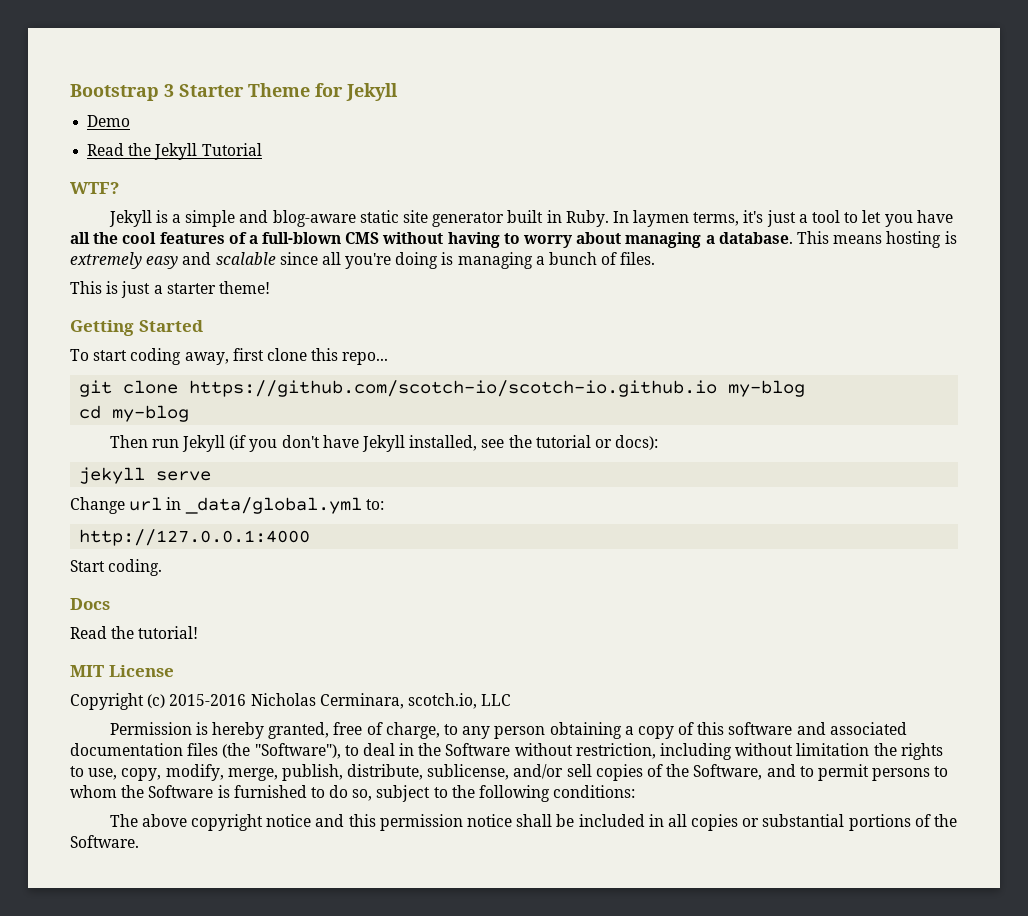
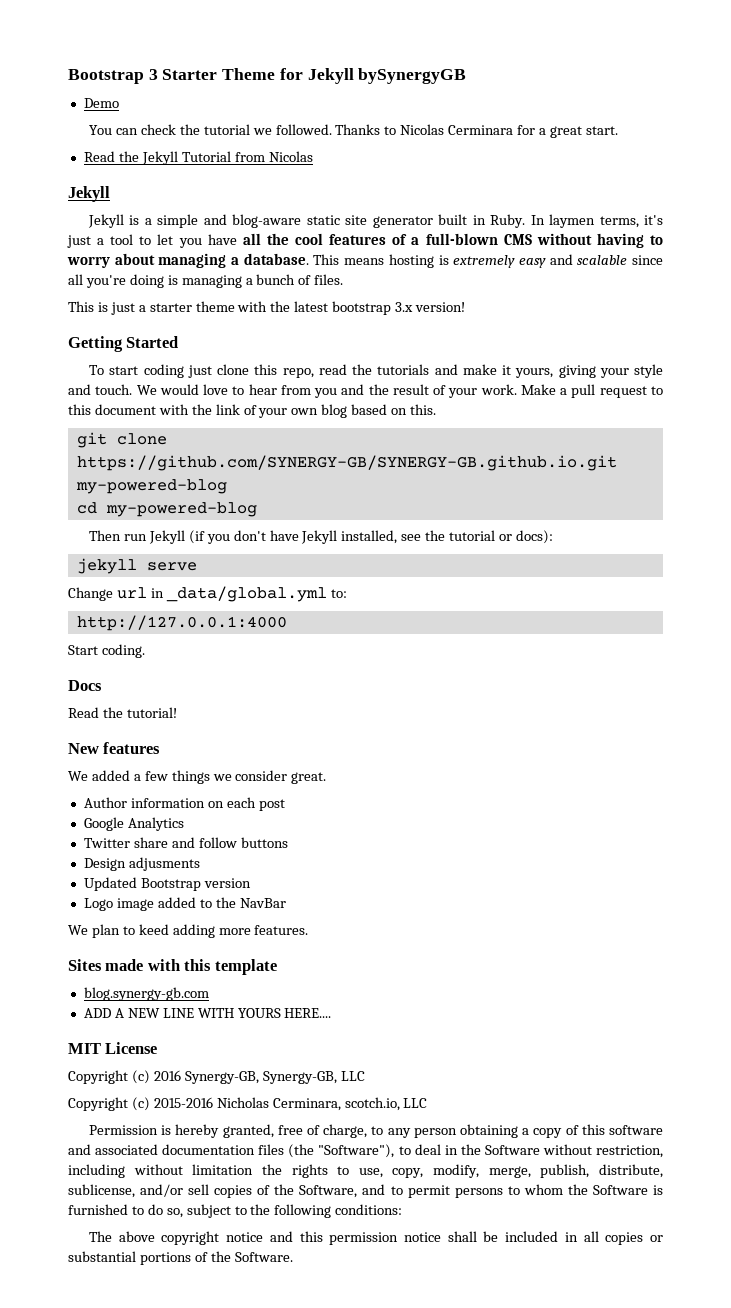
- Bootstrap 3 Starter Theme for Jekyll
+ Bootstrap 3 Starter Theme for Jekyll bySynergyGB
+ You can check the tutorial we followed. Thanks to Nicolas Cerminara for a great start.
- Read the Jekyll Tutorial
- WTF?
+ Read the Jekyll Tutorial from Nicolas
+ Jekyll
- This is just a starter theme!
+ This is just a starter theme with the latest bootstrap 3.x version!
- To start coding away, first clone this repo...
+ To start coding just clone this repo, read the tutorials and make it yours, giving your style and touch. We would love to hear from you and the result of your work. Make a pull request to this document with the link of your own blog based on this.
- git clone https://github.com/scotch-io/scotch-io.github.io my-blog
+ git clone https://github.com/SYNERGY-GB/SYNERGY-GB.github.io.git my-powered-blog
- cd my-blog
+ cd my-powered-blog
+ New features
+ We added a few things we consider great.
+ Author information on each post
+ Google Analytics
+ Twitter share and follow buttons
+ Design adjusments
+ Updated Bootstrap version
+ Logo image added to the NavBar
+ We plan to keed adding more features.
+ Sites made with this template
+ blog.synergy-gb.com
+ ADD A NEW LINE WITH YOURS HERE....
  MIT License
+ Copyright (c) 2016 Synergy-GB, Synergy-GB, LLC

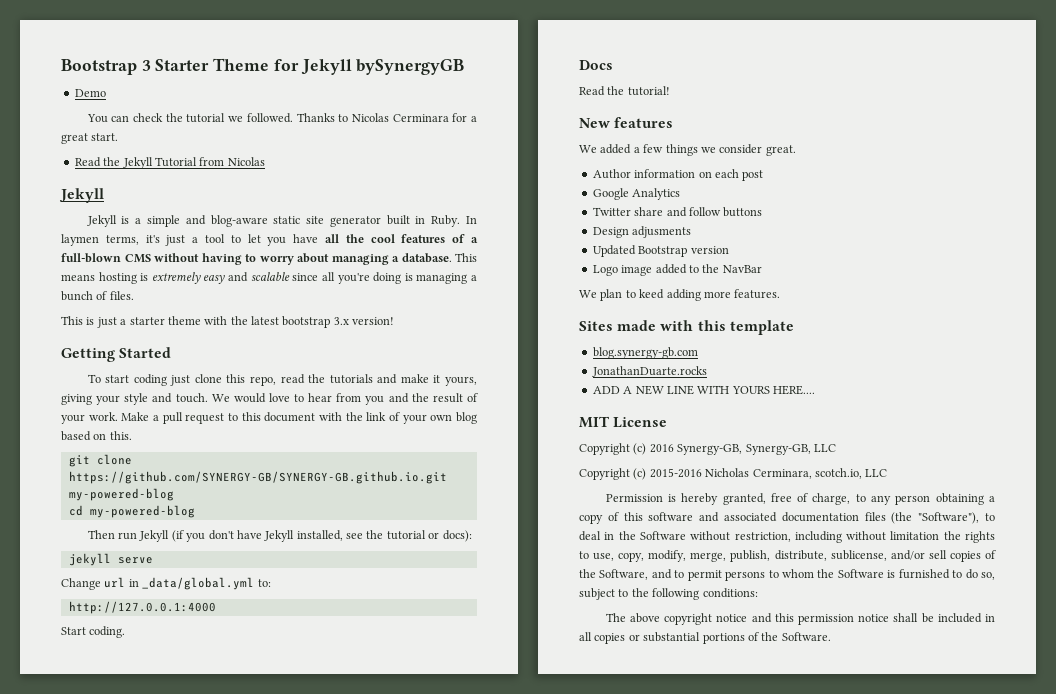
+ JonathanDuarte.rocks

